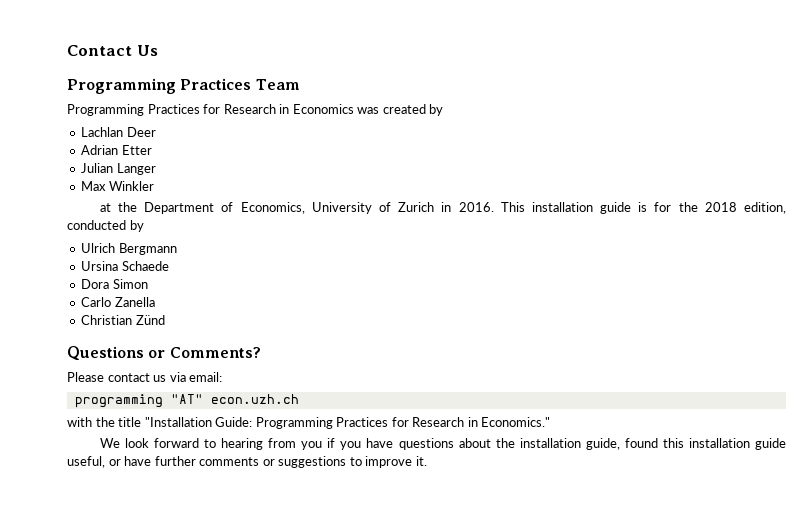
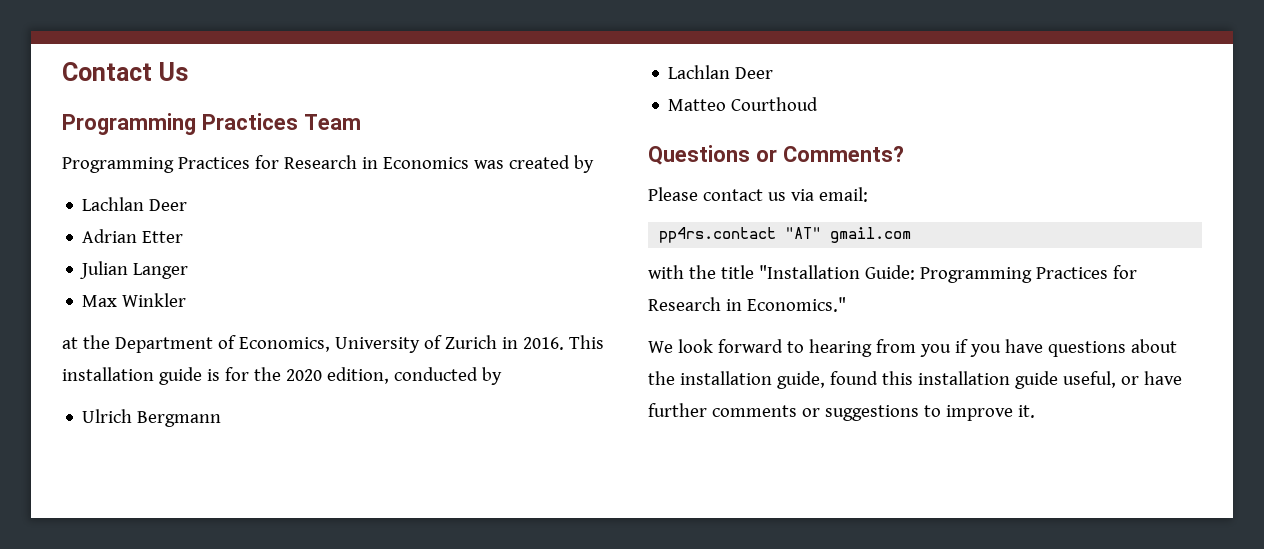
- This installation guide is for the 2018 edition, conducted by
+ This installation guide is for the 2020 edition, conducted by
  Ulrich Bergmann
- Ursina Schaede
- Dora Simon
- Carlo Zanella
- Christian Zünd
+ Lachlan Deer
+ Matteo Courthoud
- programming "AT" econ.uzh.ch
+ pp4rs.contact "AT" gmail.com

